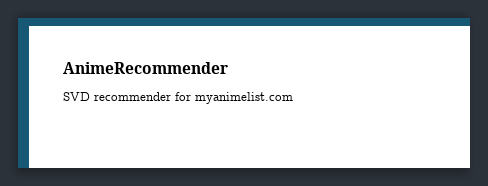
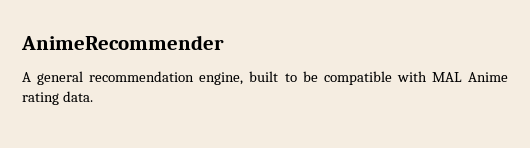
- SVD recommender for myanimelist.com
+ A general recommendation engine, built to be compatible with MAL Anime rating data.

